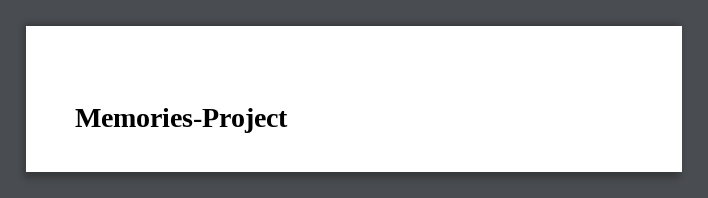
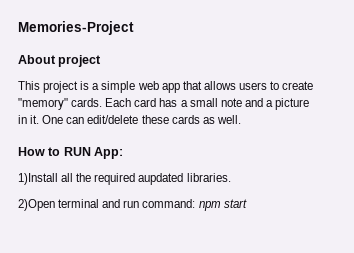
+ About project
+ This project is a simple web app that allows users to create "memory" cards. Each card has a small note and a picture in it. One can edit/delete these cards as well.
+ How to RUN App:
+ 1)Install all the required aupdated libraries.
+ 2)Open terminal and run command: npm start

